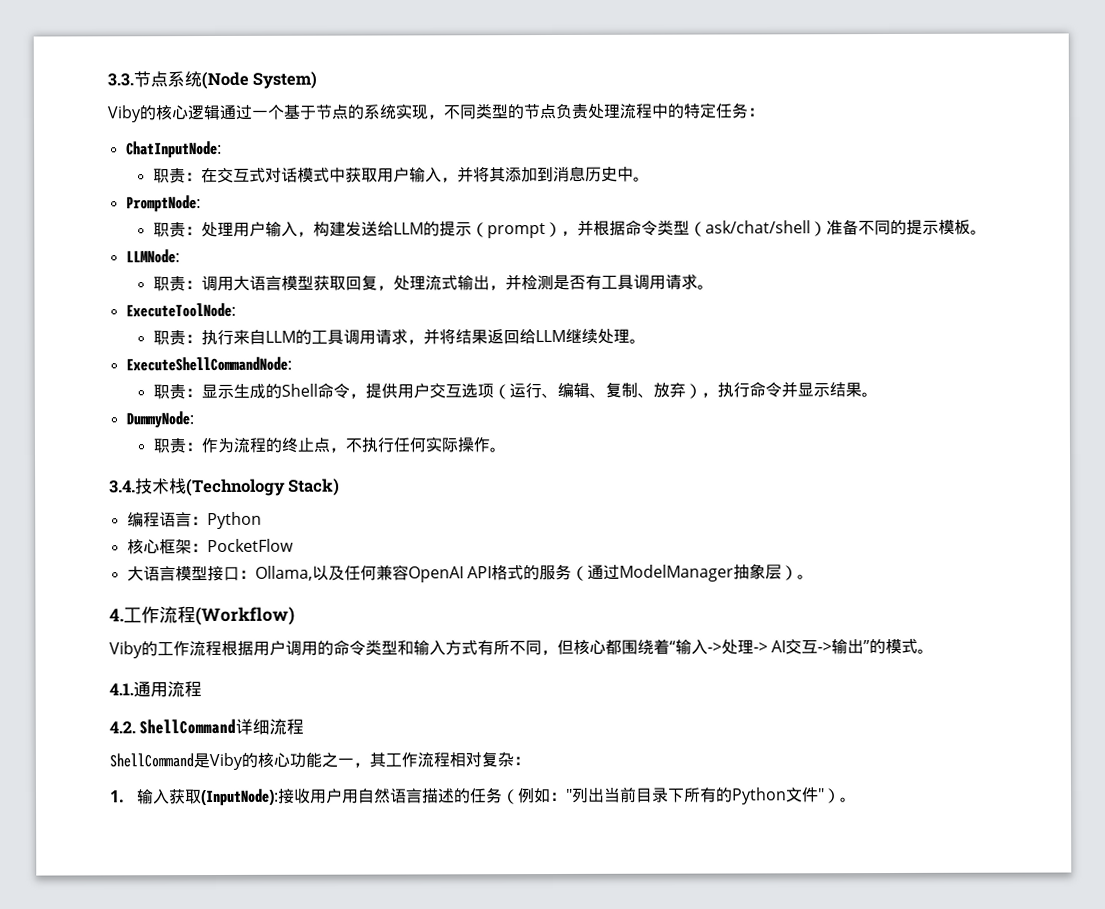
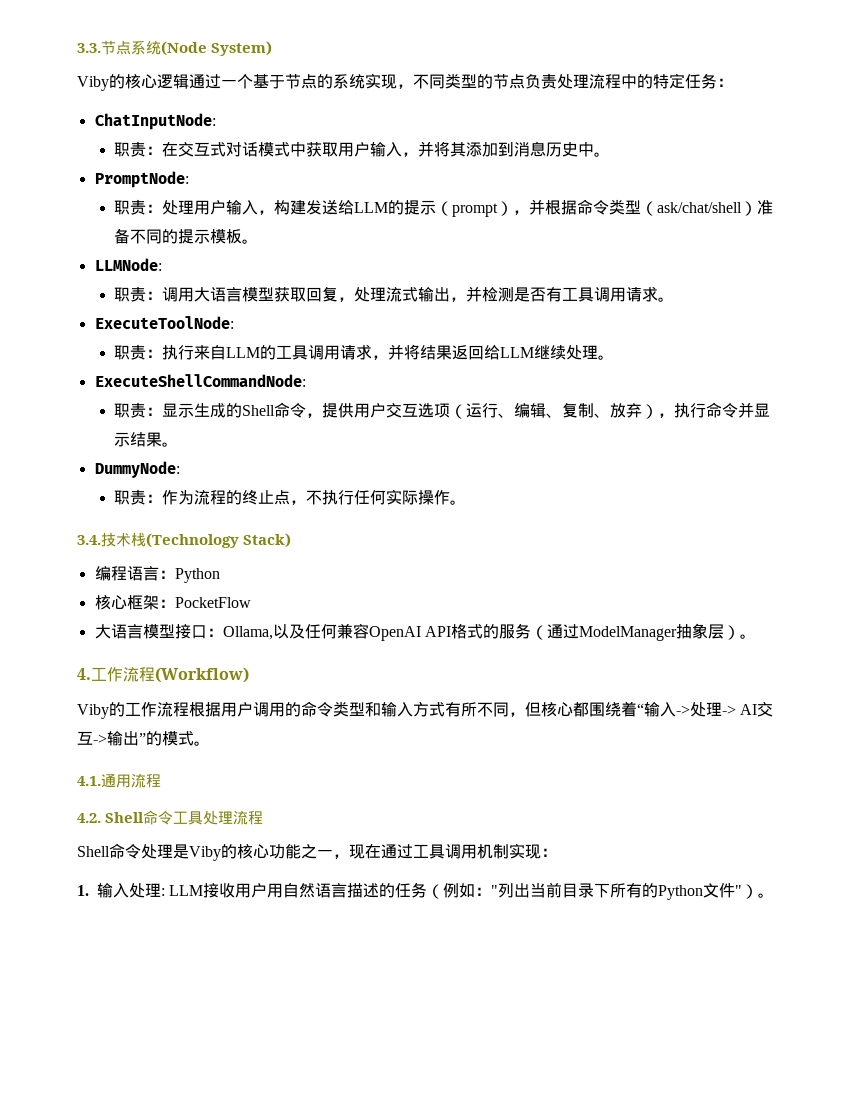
- 4.2. ShellCommand详细流程
- ShellCommand是Viby的核心功能之一，其工作流程相对复杂：
+ 4.2. Shell命令工具处理流程
+ Shell命令处理是Viby的核心功能之一，现在通过工具调用机制实现：
- 1.输入获取(InputNode):接收用户用自然语言描述的任务（例如："列出当前目录下所有的Python文件"）。
+ 1.输入处理: LLM接收用户用自然语言描述的任务（例如："列出当前目录下所有的Python文件"）。

